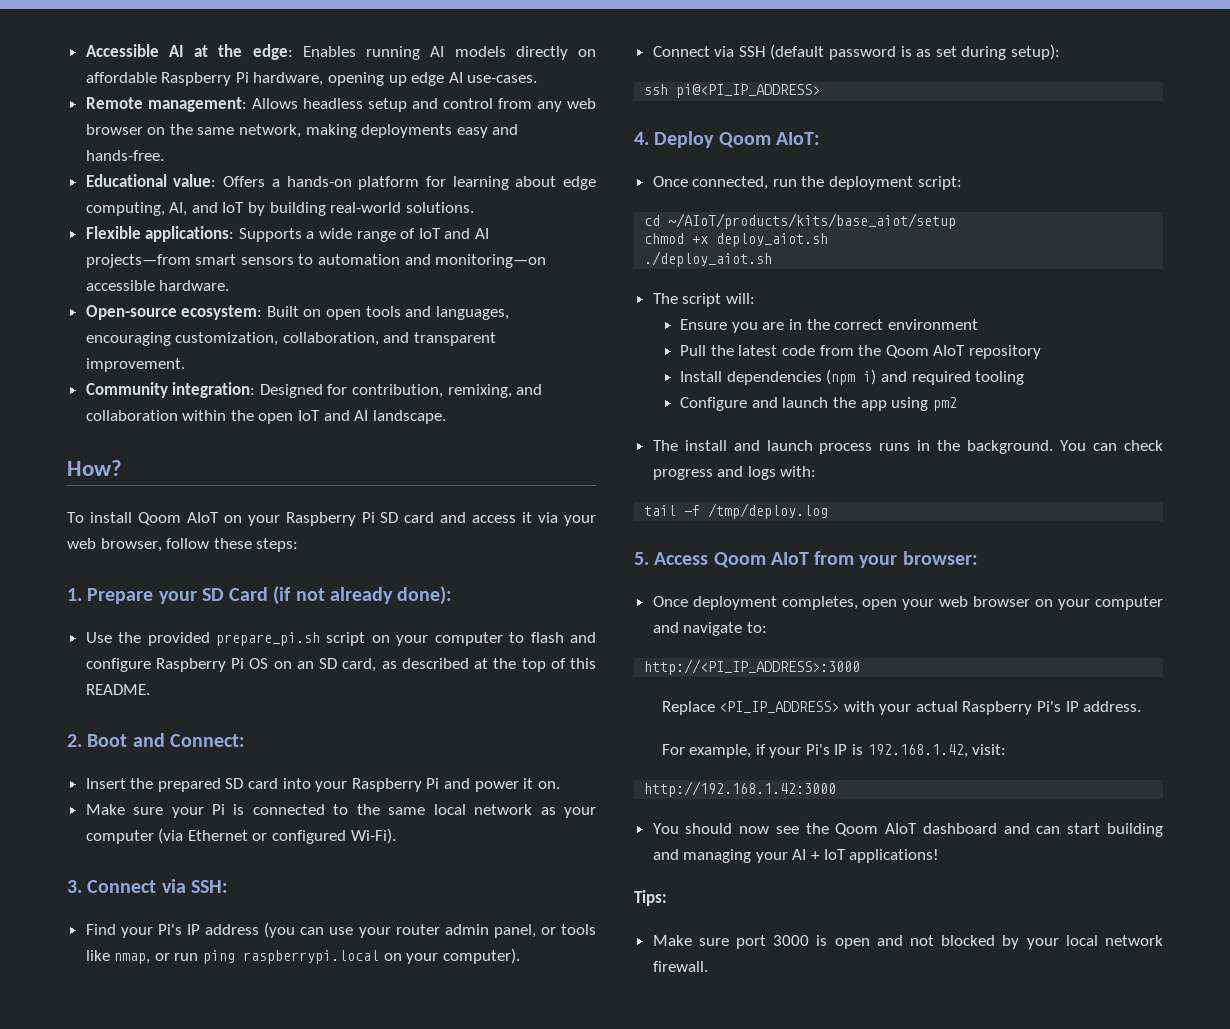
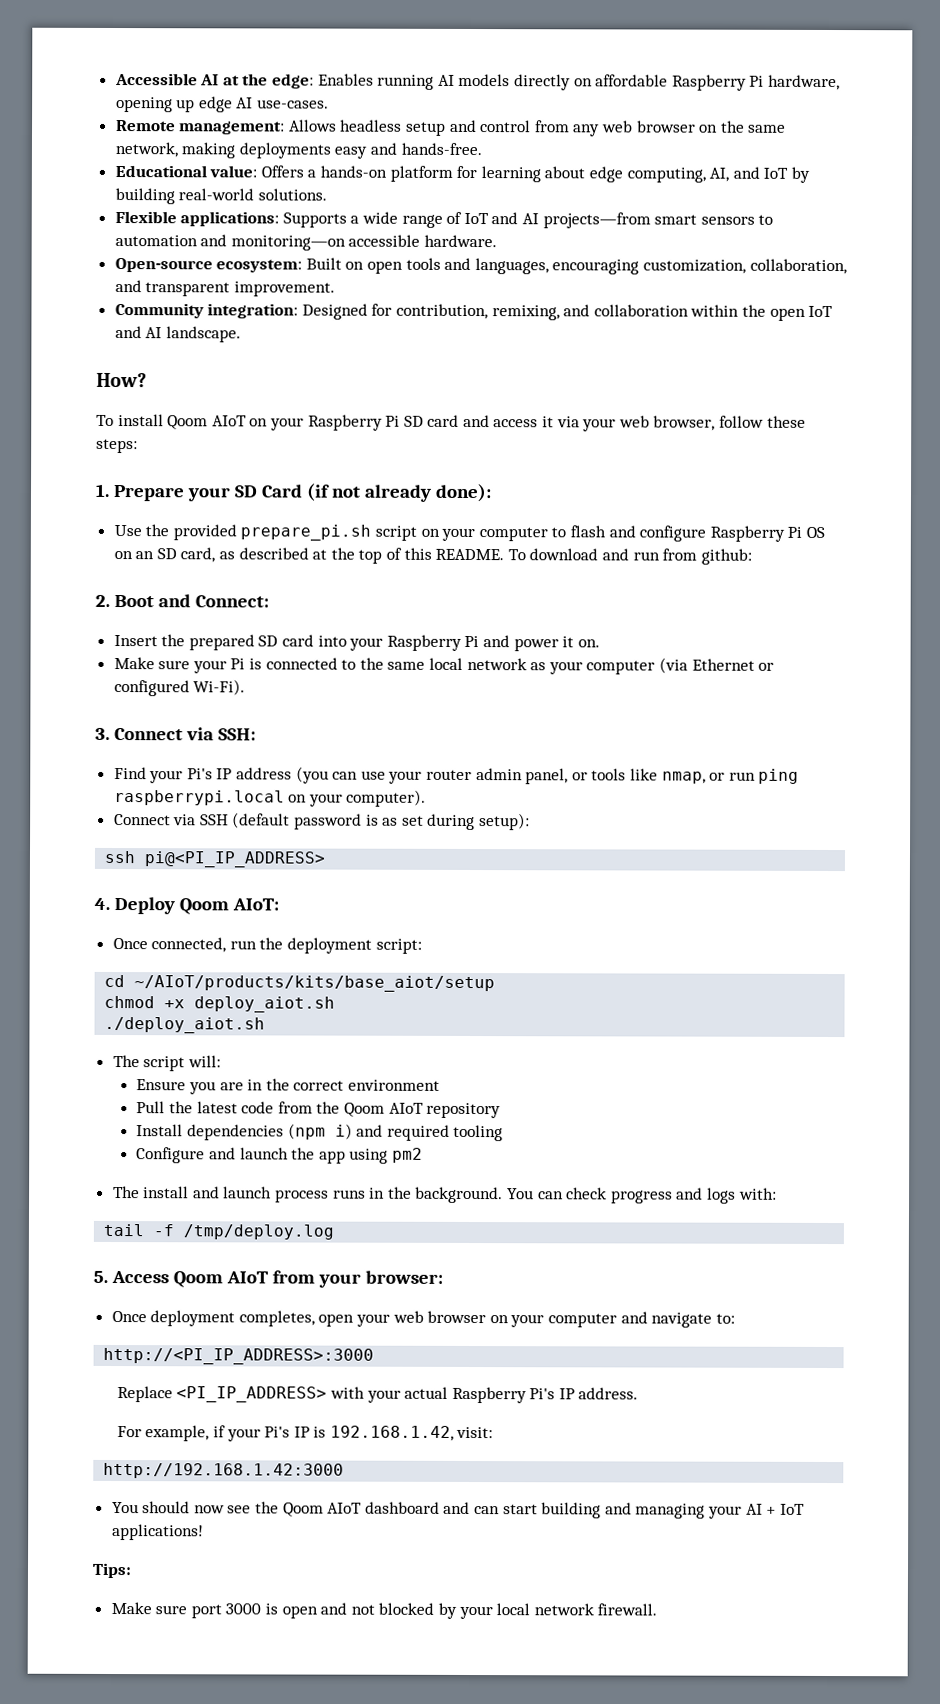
+ To download and run from github:

